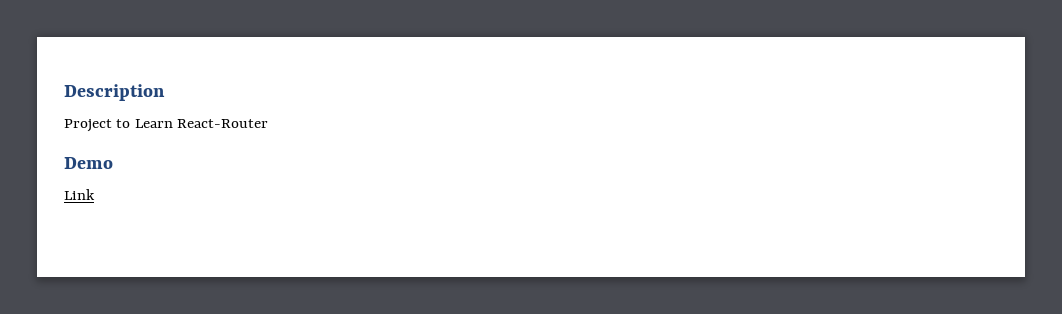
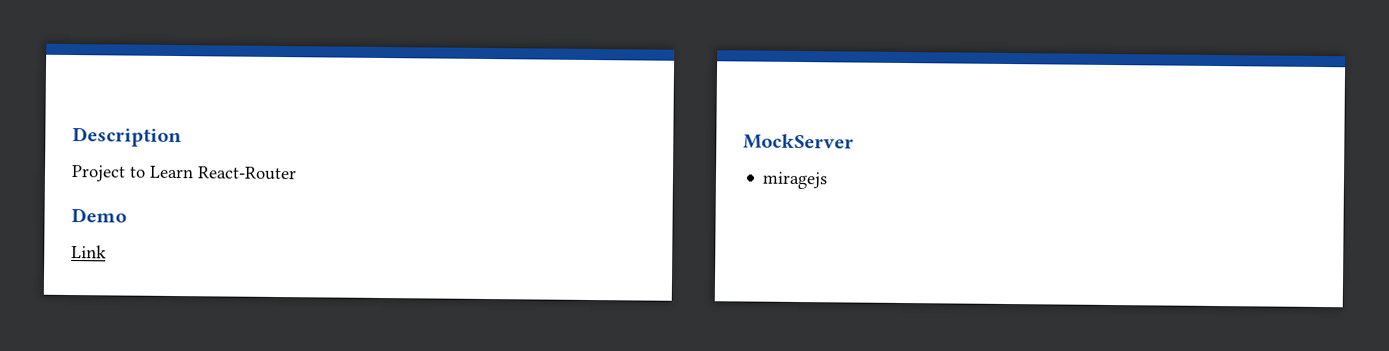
+ MockServer
+ miragejs

